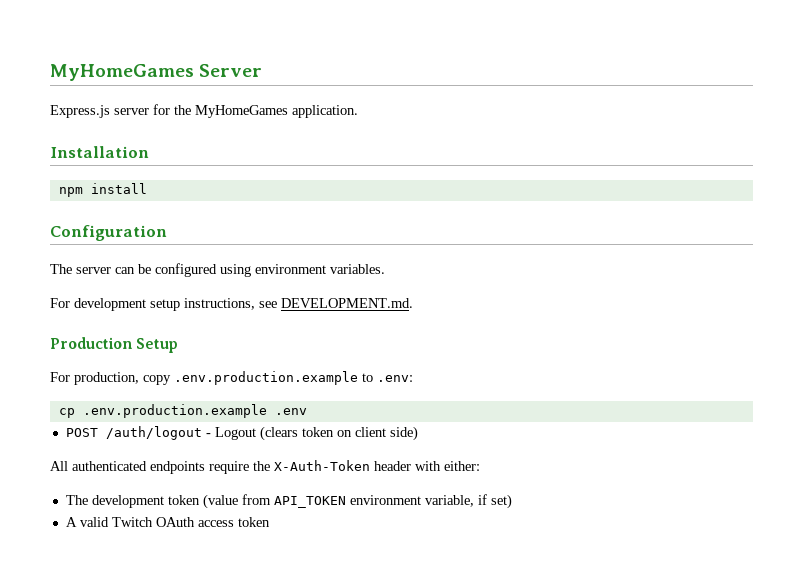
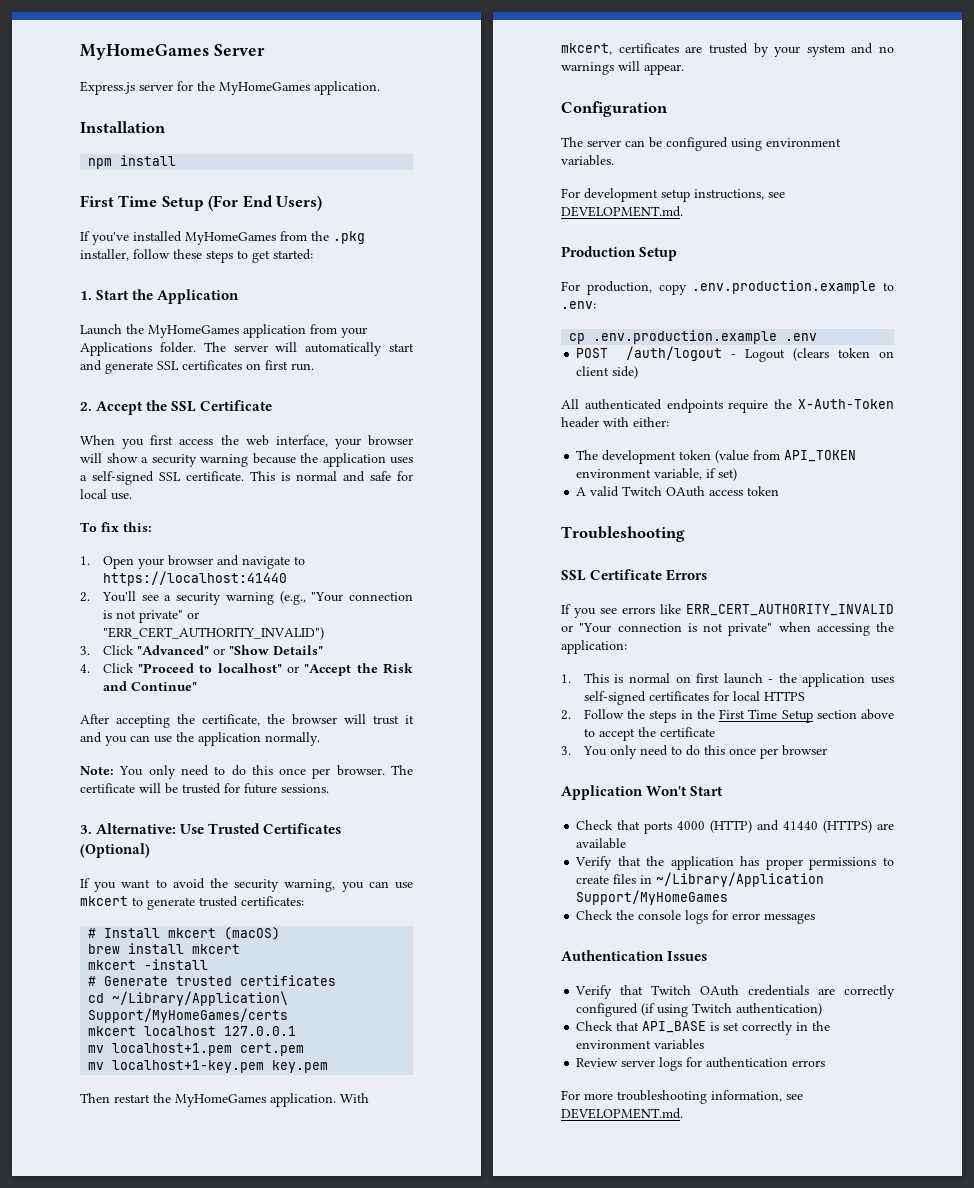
+ First Time Setup (For End Users)
+ If you've installed MyHomeGames from the .pkg installer, follow these steps to get started:
+ 1. Start the Application
+ Launch the MyHomeGames application from your Applications folder. The server will automatically start and generate SSL certificates on first run.
+ 2. Accept the SSL Certificate
+ When you first access the web interface, your browser will show a security warning because the application uses a self-signed SSL certificate. This is normal and safe for local use.
+ To fix this:
+ 1. Open your browser and navigate to https://localhost:41440
+ 2. You'll see a security warning (e.g., "Your connection is not private" or "ERR_CERT_AUTHORITY_INVALID")
+ 3. Click "Advanced" or "Show Details"
+ 4. Click "Proceed to localhost" or "Accept the Risk and Continue"
+ After accepting the certificate, the browser will trust it and you can use the application normally.
+ Note: You only need to do this once per browser. The certificate will be trusted for future sessions.
+ 3. Alternative: Use Trusted Certificates (Optional)
+ If you want to avoid the security warning, you can use mkcert to generate trusted certificates:
+ # Install mkcert (macOS)
+ brew install mkcert
+ mkcert -install
+ # Generate trusted certificates
+ cd ~/Library/Application\ Support/MyHomeGames/certs
+ mkcert localhost 127.0.0.1
+ mv localhost+1.pem cert.pem
+ mv localhost+1-key.pem key.pem
+ Then restart the MyHomeGames application. With mkcert, certificates are trusted by your system and no warnings will appear.
+ Troubleshooting
+ SSL Certificate Errors
+ If you see errors like ERR_CERT_AUTHORITY_INVALID or "Your connection is not private" when accessing the application:
+ 1. This is normal on first launch - the application uses self-signed certificates for local HTTPS
+ 2. Follow the steps in the First Time Setup section above to accept the certificate
+ 3. You only need to do this once per browser
+ Application Won't Start
+ Check that ports 4000 (HTTP) and 41440 (HTTPS) are available
+ Verify that the application has proper permissions to create files in ~/Library/Application Support/MyHomeGames
+ Check the console logs for error messages
+ Authentication Issues
+ Verify that Twitch OAuth credentials are correctly configured (if using Twitch authentication)
+ Check that API_BASE is set correctly in the environment variables
+ Review server logs for authentication errors
+ For more troubleshooting information, see DEVELOPMENT.md.

